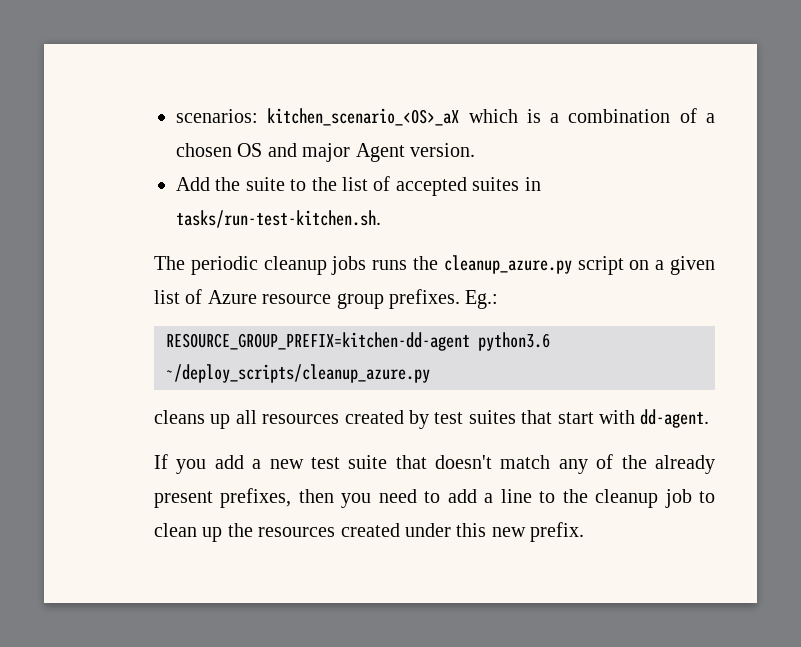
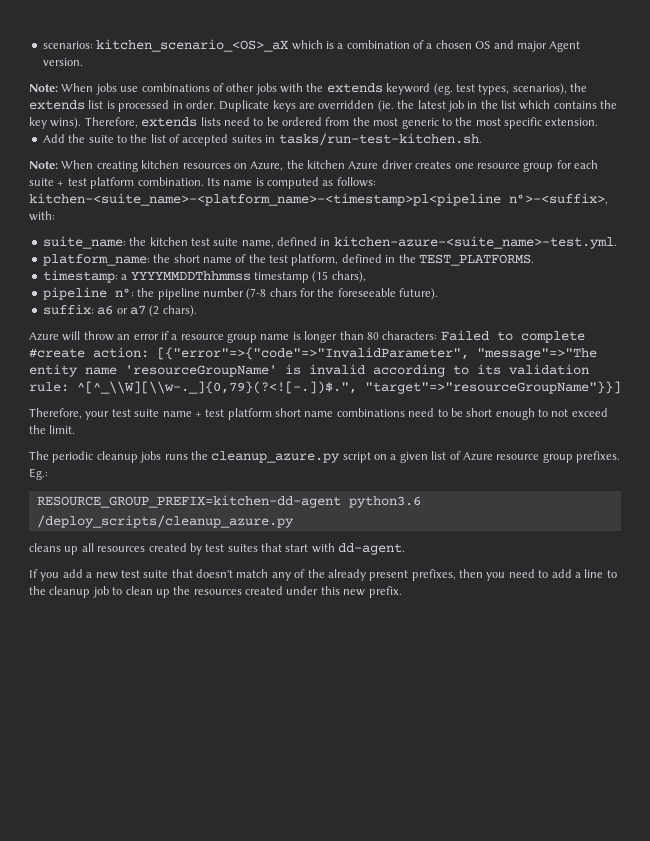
+ Note: When jobs use combinations of other jobs with the extends keyword (eg. test types, scenarios), the extends list is processed in order. Duplicate keys are overridden (ie. the latest job in the list which contains the key wins). Therefore, extends lists need to be ordered from the most generic to the most specific extension.
+ Note: When creating kitchen resources on Azure, the kitchen Azure driver creates one resource group for each suite + test platform combination. Its name is computed as follows: kitchen-<suite_name>-<platform_name>-<timestamp>pl<pipeline n°>-<suffix>, with:
+ suite_name: the kitchen test suite name, defined in kitchen-azure-<suite_name>-test.yml.
+ platform_name: the short name of the test platform, defined in the TEST_PLATFORMS.
+ timestamp: a YYYYMMDDThhmmss timestamp (15 chars),
+ pipeline n°: the pipeline number (7-8 chars for the foreseeable future).
+ suffix: a6 or a7 (2 chars).
+ Azure will throw an error if a resource group name is longer than 80 characters: Failed to complete #create action: [{"error"=>{"code"=>"InvalidParameter", "message"=>"The entity name 'resourceGroupName' is invalid according to its validation rule: ^[^_\\W][\\w-._]{0,79}(?<![-.])$.", "target"=>"resourceGroupName"}}]
+ Therefore, your test suite name + test platform short name combinations need to be short enough to not exceed the limit.
- RESOURCE_GROUP_PREFIX=kitchen-dd-agent python3.6 ~/deploy_scripts/cleanup_azure.py
+ RESOURCE_GROUP_PREFIX=kitchen-dd-agent python3.6 /deploy_scripts/cleanup_azure.py

